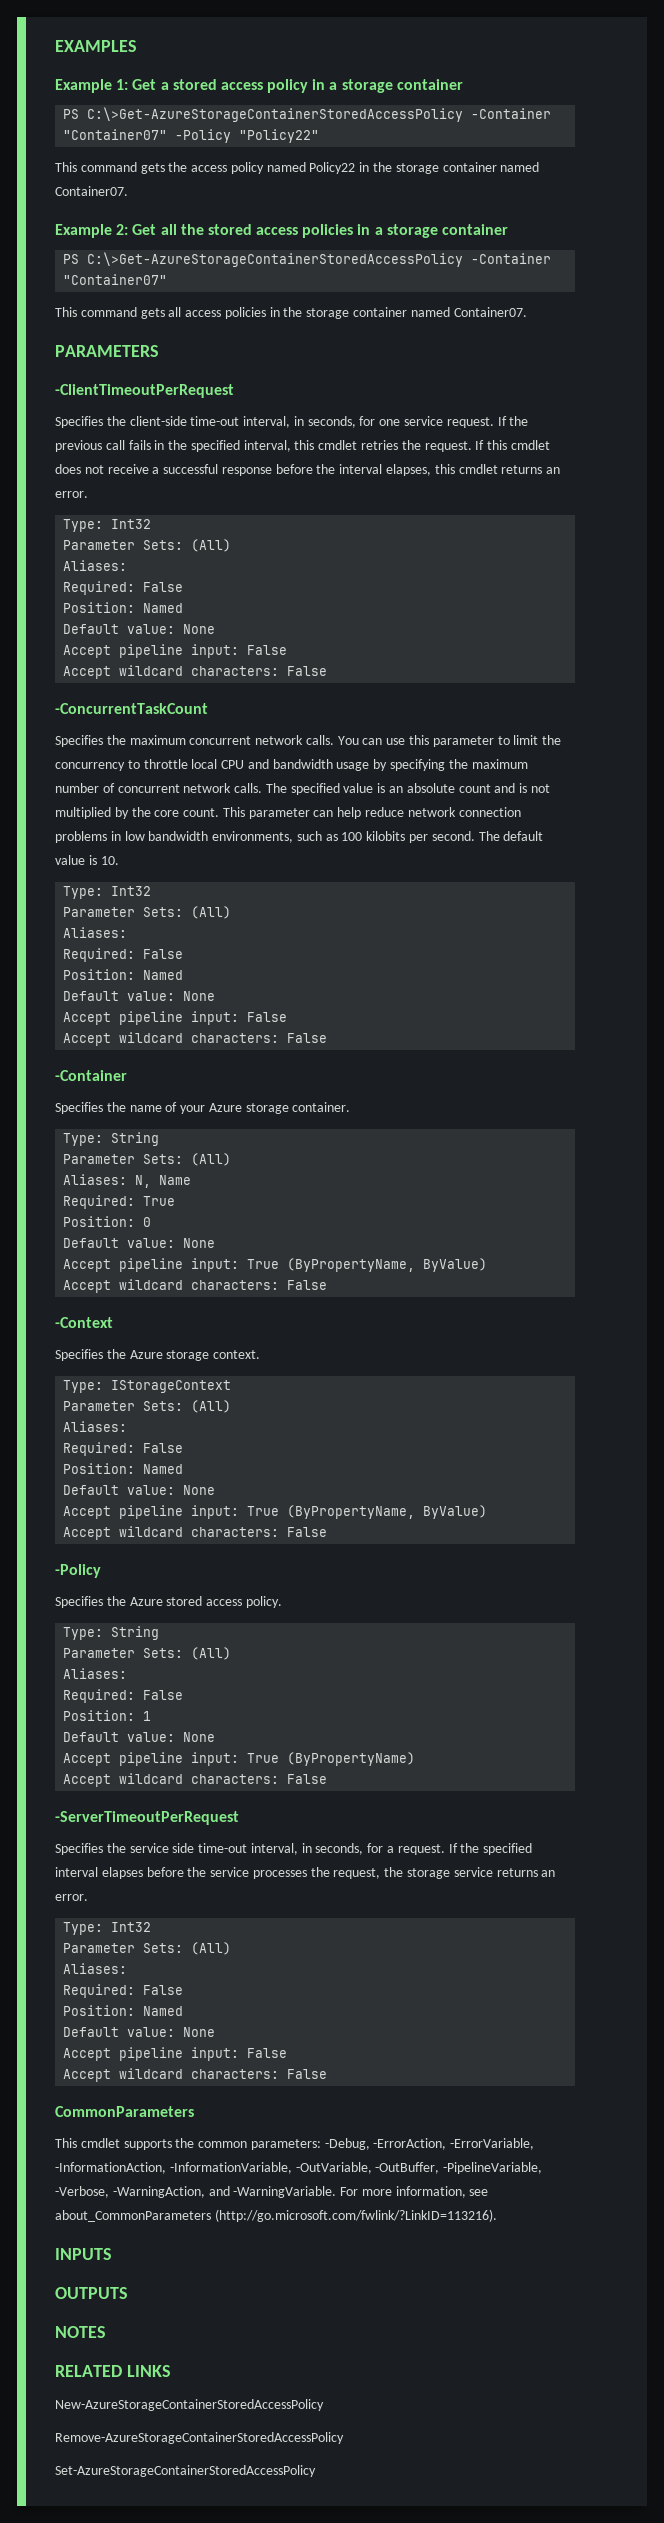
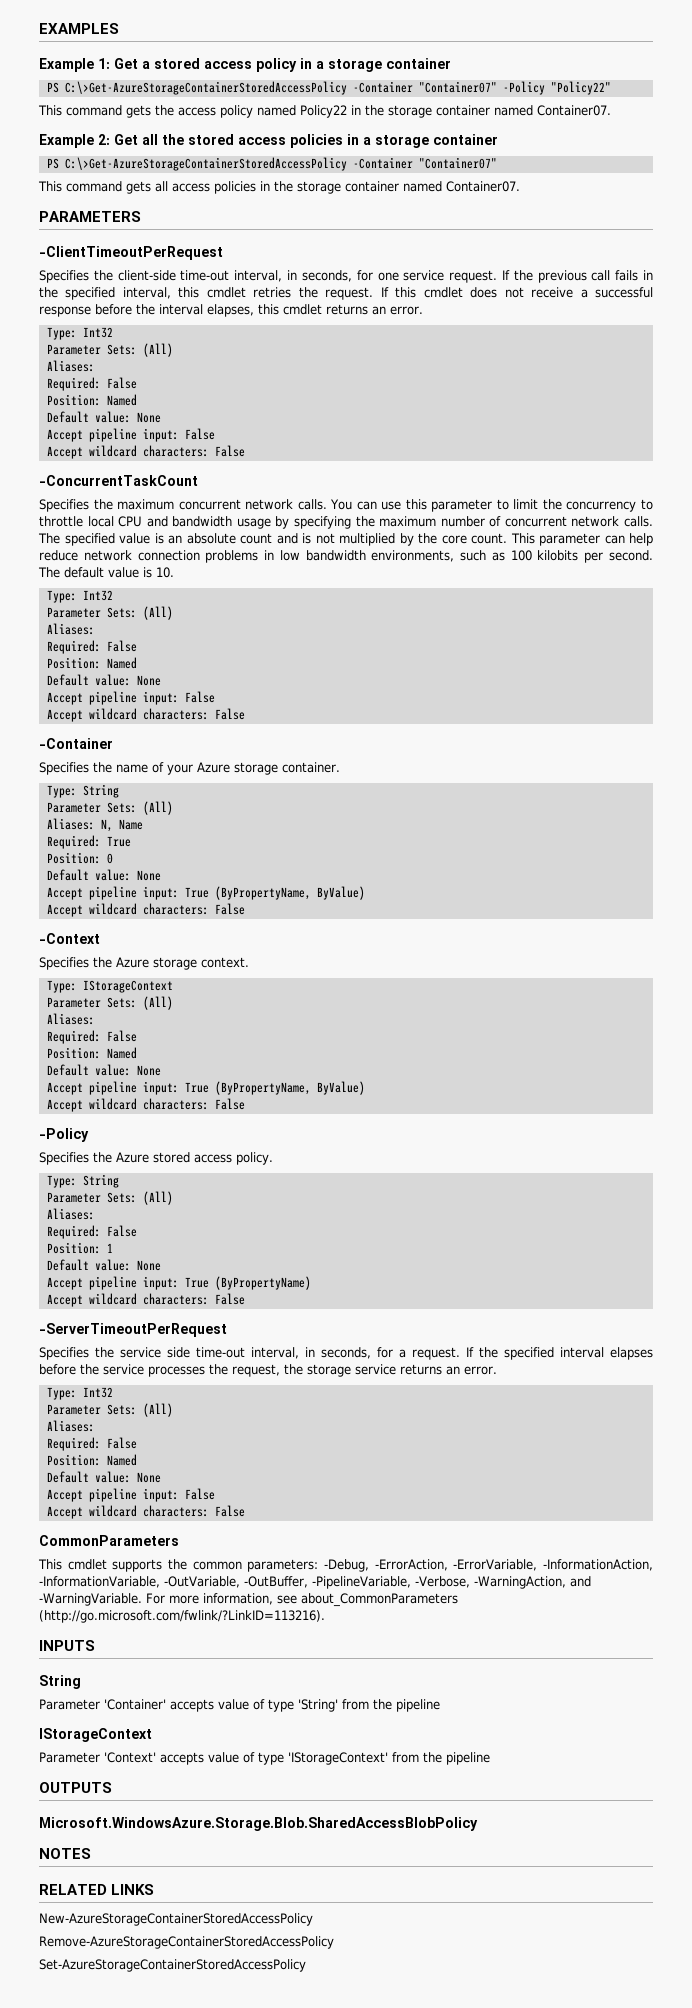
  INPUTS
+ String
+ Parameter 'Container' accepts value of type 'String' from the pipeline
+ IStorageContext
+ Parameter 'Context' accepts value of type 'IStorageContext' from the pipeline
+ Microsoft.WindowsAzure.Storage.Blob.SharedAccessBlobPolicy

